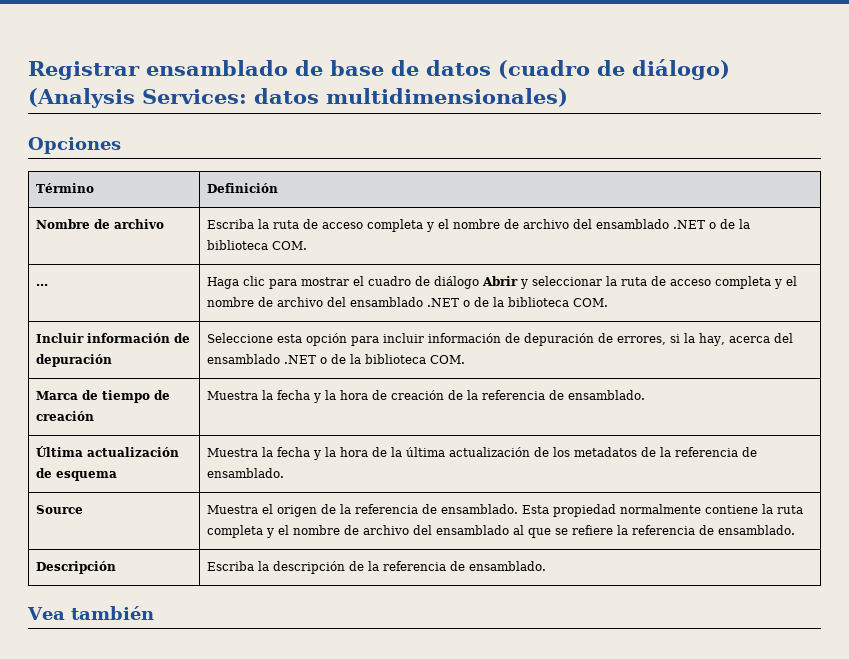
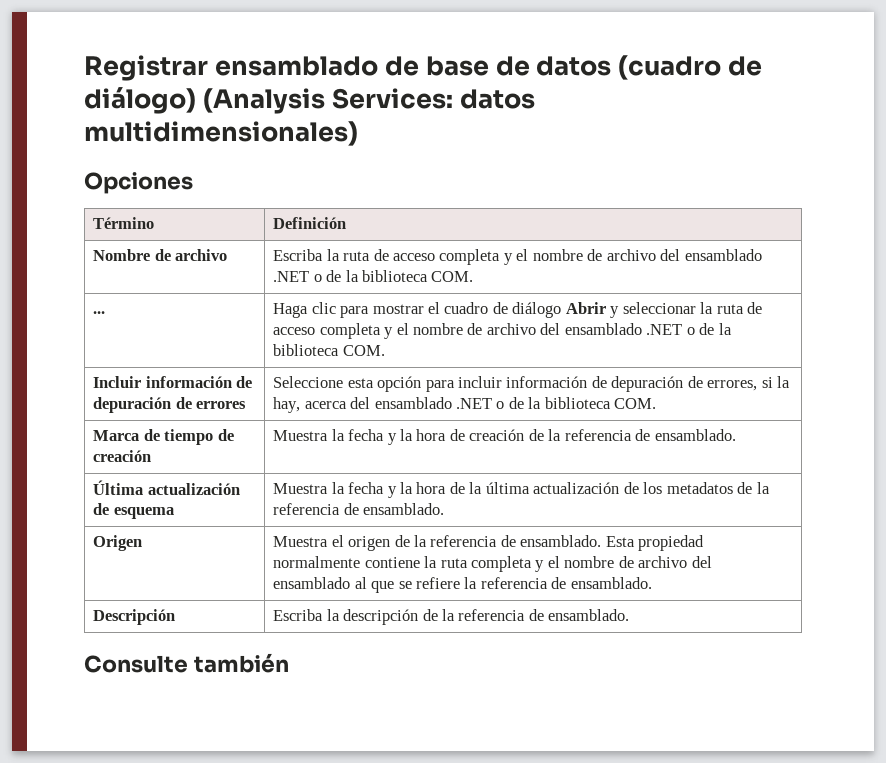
- Incluir información de depuración | Seleccione esta opción para incluir información de depuración de errores, si la hay, acerca del ensamblado .NET o de la biblioteca COM.
+ Incluir información de depuración de errores | Seleccione esta opción para incluir información de depuración de errores, si la hay, acerca del ensamblado .NET o de la biblioteca COM.
- Source | Muestra el origen de la referencia de ensamblado. Esta propiedad normalmente contiene la ruta completa y el nombre de archivo del ensamblado al que se refiere la referencia de ensamblado.
+ Origen | Muestra el origen de la referencia de ensamblado. Esta propiedad normalmente contiene la ruta completa y el nombre de archivo del ensamblado al que se refiere la referencia de ensamblado.
- Vea también
+ Consulte también

